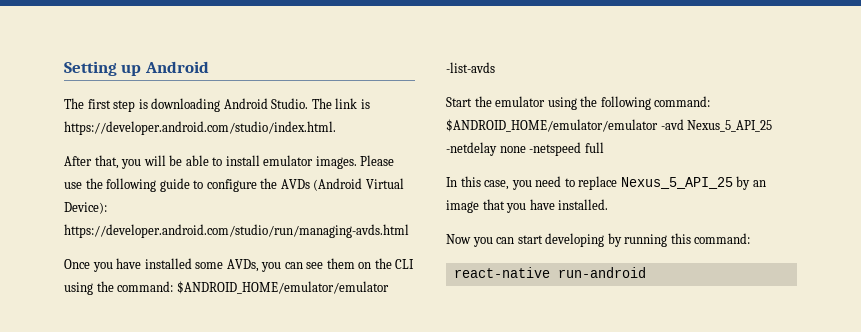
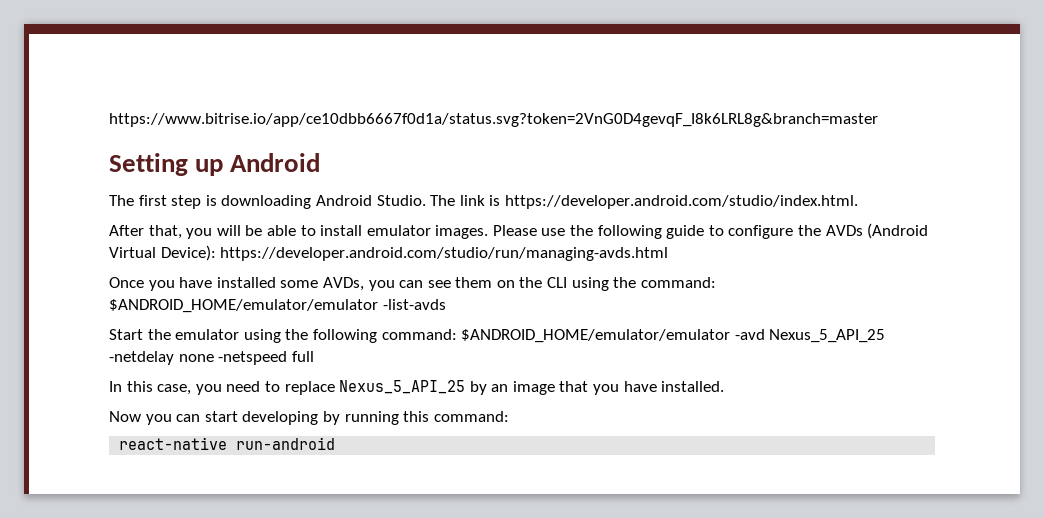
+ https://www.bitrise.io/app/ce10dbb6667f0d1a/status.svg?token=2VnG0D4gevqF_I8k6LRL8g&branch=master

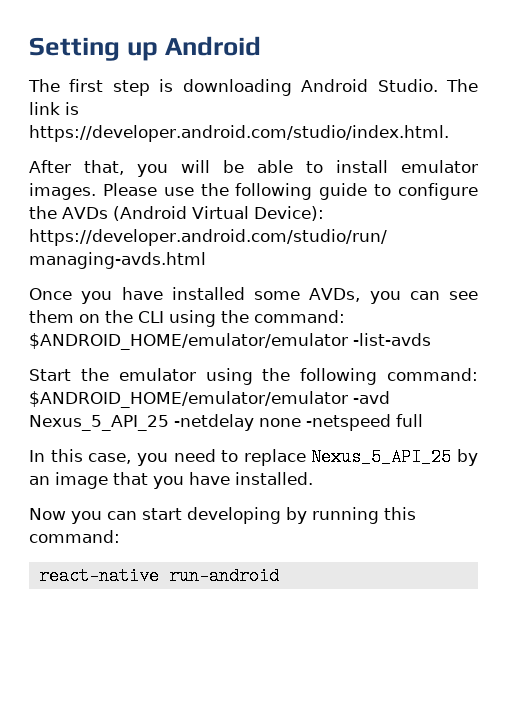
- https://www.bitrise.io/app/ce10dbb6667f0d1a/status.svg?token=2VnG0D4gevqF_I8k6LRL8g&branch=master

